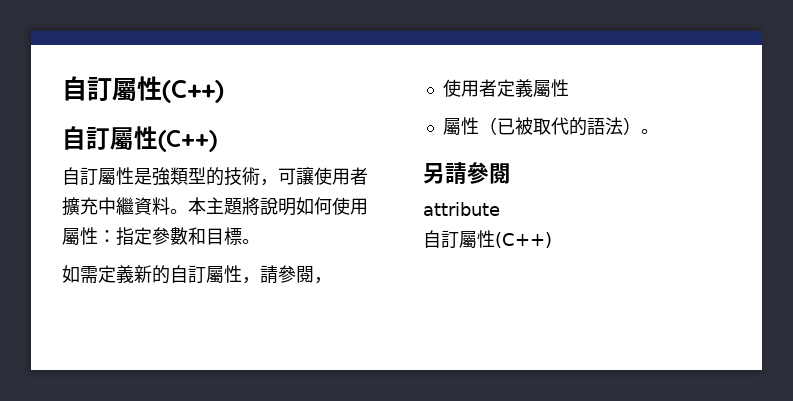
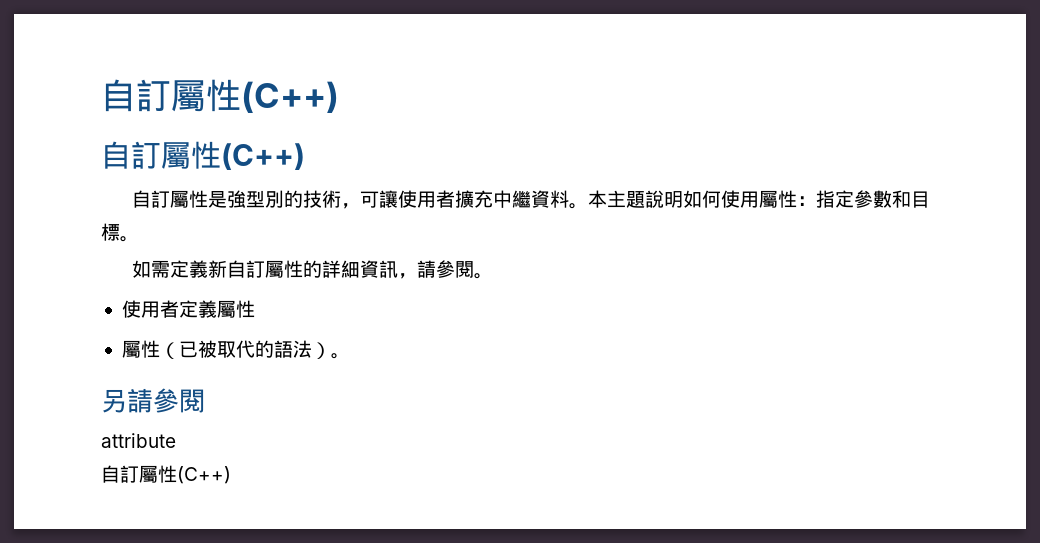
- 自訂屬性是強類型的技術，可讓使用者擴充中繼資料。
+ 自訂屬性是強型別的技術，可讓使用者擴充中繼資料。
- 本主題將說明如何使用屬性：指定參數和目標。
+ 本主題說明如何使用屬性：指定參數和目標。
- 如需定義新的自訂屬性，請參閱，
+ 如需定義新自訂屬性的詳細資訊，請參閱。

